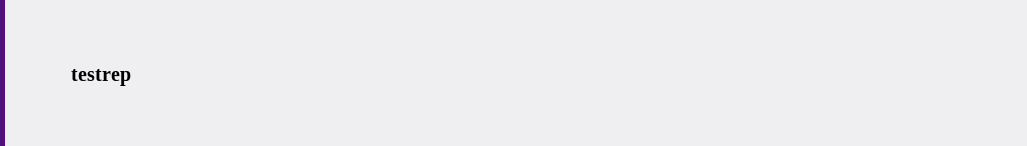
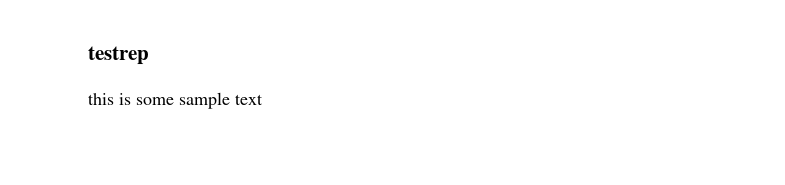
+ this is some sample text

